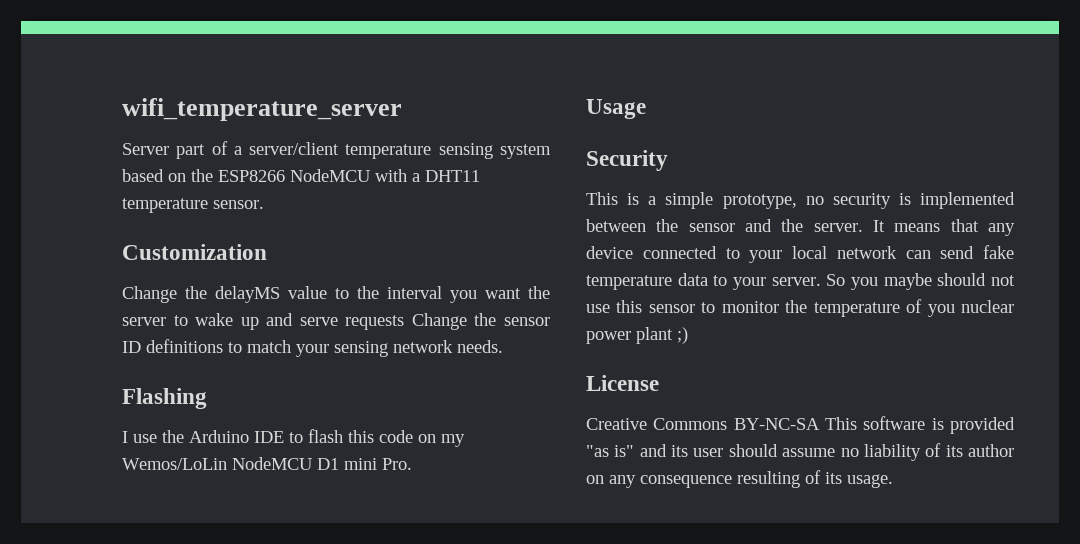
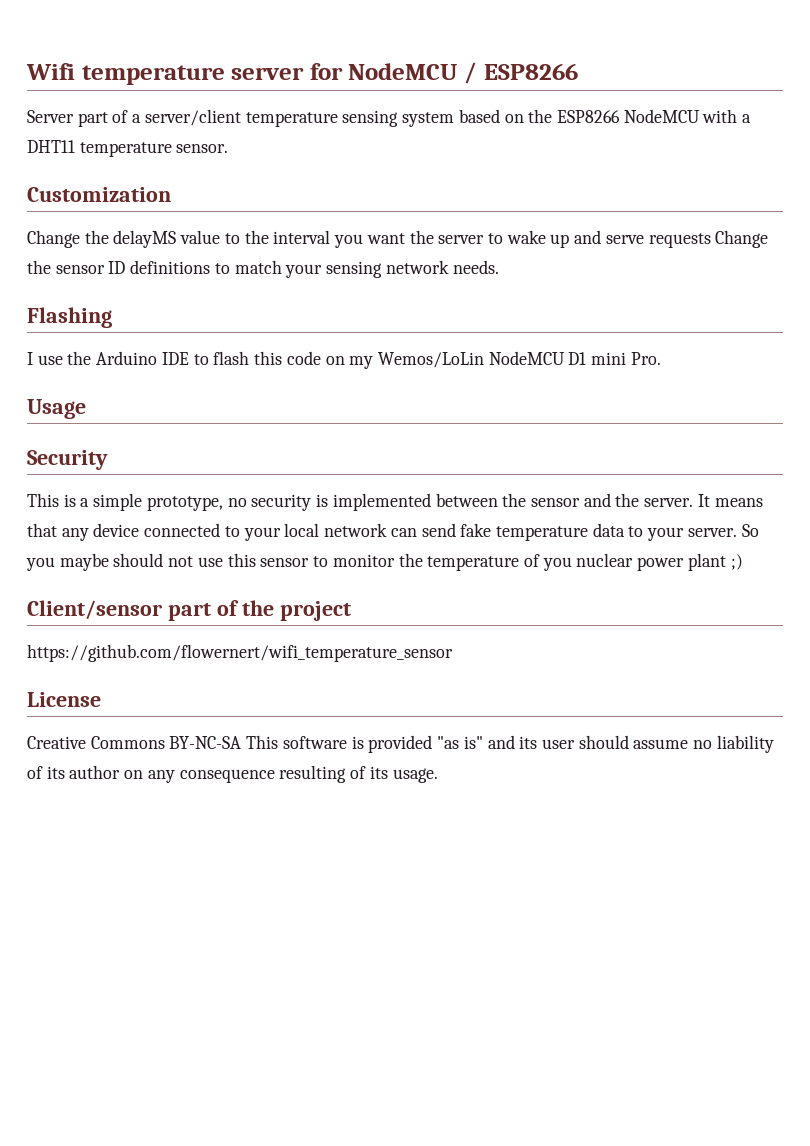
- wifi_temperature_server
+ Wifi temperature server for NodeMCU / ESP8266
+ Client/sensor part of the project
+ https://github.com/flowernert/wifi_temperature_sensor

